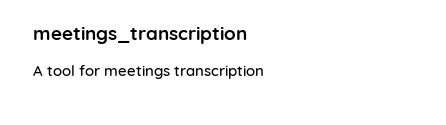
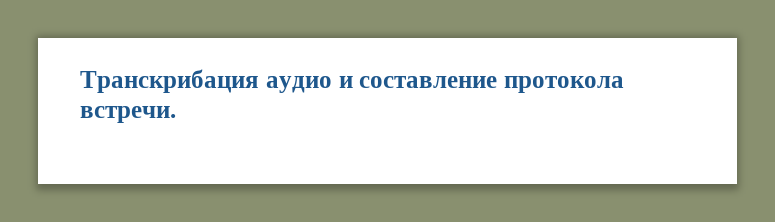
- meetings_transcription
- A tool for meetings transcription
+ Транскрибация аудио и составление протокола встречи.

